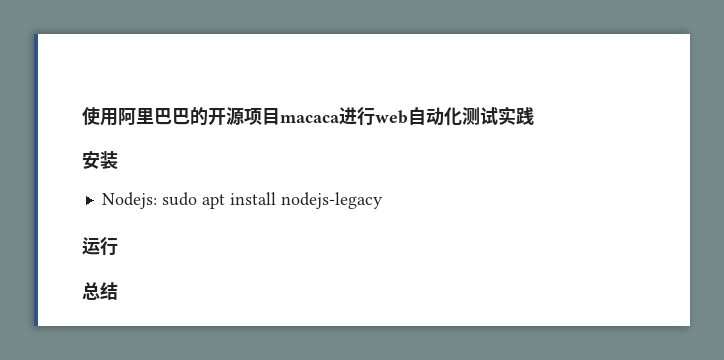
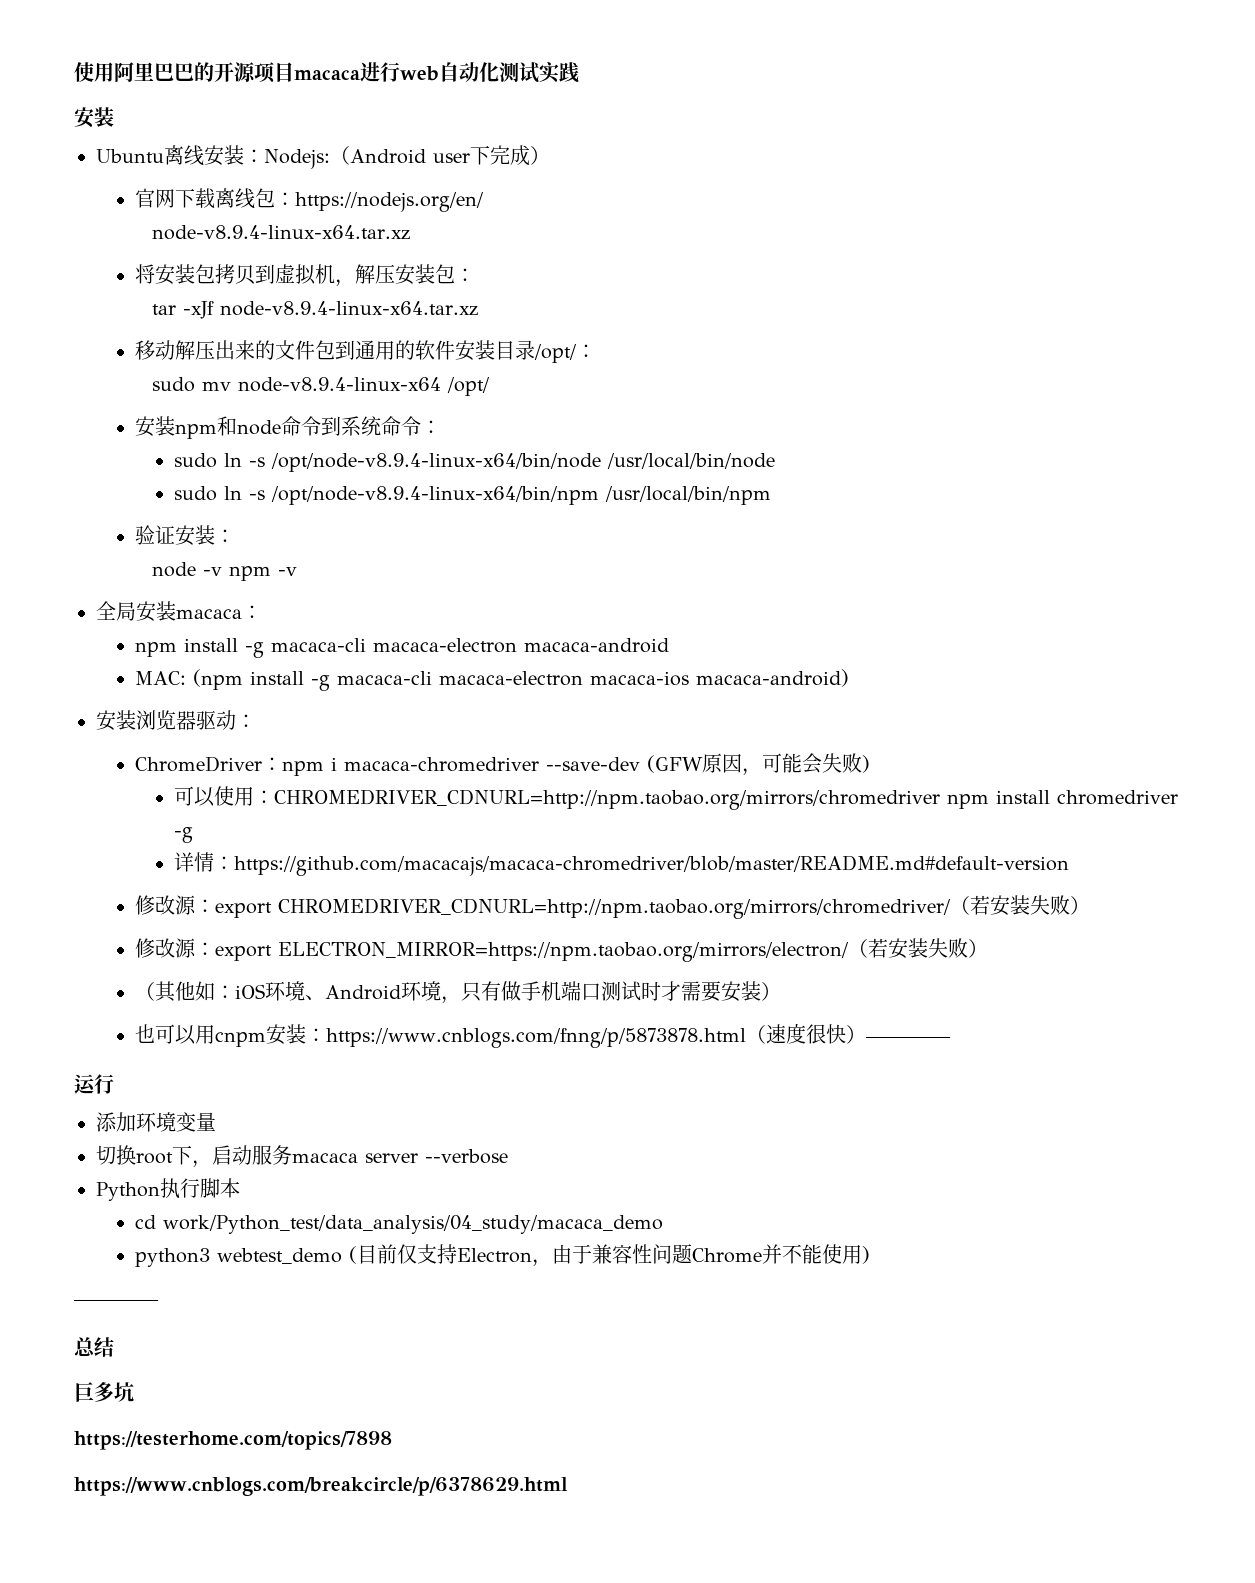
- Nodejs: sudo apt install nodejs-legacy
+ Ubuntu离线安装：Nodejs:（Android user下完成）
+ 官网下载离线包：https://nodejs.org/en/
+ node-v8.9.4-linux-x64.tar.xz
+ 将安装包拷贝到虚拟机，解压安装包：
+ tar -xJf node-v8.9.4-linux-x64.tar.xz
+ 移动解压出来的文件包到通用的软件安装目录/opt/：
+ sudo mv node-v8.9.4-linux-x64 /opt/
+ 安装npm和node命令到系统命令：
+ sudo ln -s /opt/node-v8.9.4-linux-x64/bin/node /usr/local/bin/node
+ sudo ln -s /opt/node-v8.9.4-linux-x64/bin/npm /usr/local/bin/npm
+ 验证安装：
+ node -v npm -v
+ 全局安装macaca：
+ npm install -g macaca-cli macaca-electron macaca-android
+ MAC: (npm install -g macaca-cli macaca-electron macaca-ios macaca-android)
+ 安装浏览器驱动：
+ ChromeDriver：npm i macaca-chromedriver --save-dev (GFW原因，可能会失败)
+ 可以使用：CHROMEDRIVER_CDNURL=http://npm.taobao.org/mirrors/chromedriver npm install chromedriver -g
+ 详情：https://github.com/macacajs/macaca-chromedriver/blob/master/README.md#default-version
+ 修改源：export CHROMEDRIVER_CDNURL=http://npm.taobao.org/mirrors/chromedriver/（若安装失败）
+ 修改源：export ELECTRON_MIRROR=https://npm.taobao.org/mirrors/electron/（若安装失败）
+ （其他如：iOS环境、Android环境，只有做手机端口测试时才需要安装）
+ 也可以用cnpm安装：https://www.cnblogs.com/fnng/p/5873878.html（速度很快）————
  运行
+ 添加环境变量
+ 切换root下，启动服务macaca server --verbose
+ Python执行脚本
+ cd work/Python_test/data_analysis/04_study/macaca_demo
+ python3 webtest_demo (目前仅支持Electron，由于兼容性问题Chrome并不能使用)
+ ————
  总结
+ 巨多坑
+ https://testerhome.com/topics/7898
+ https://www.cnblogs.com/breakcircle/p/6378629.html

